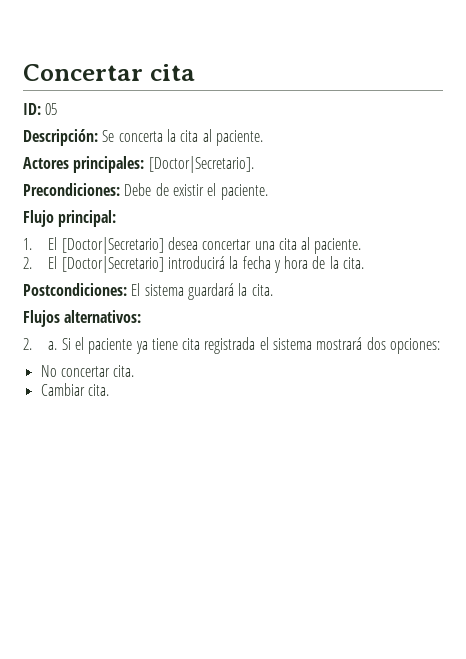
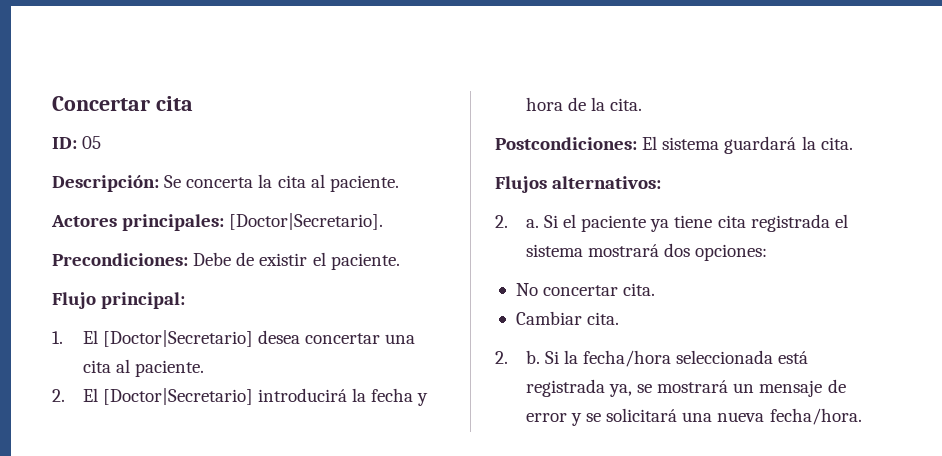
+ 2. b. Si la fecha/hora seleccionada está registrada ya, se mostrará un mensaje de error y se solicitará una nueva fecha/hora.

